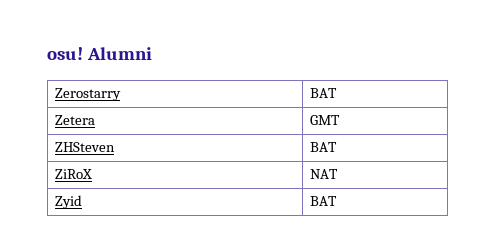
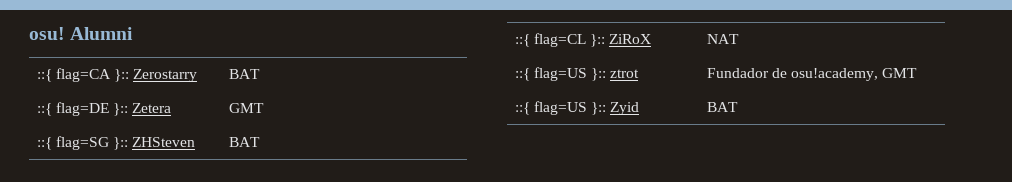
- Zerostarry | BAT
+ ::{ flag=CA }:: Zerostarry | BAT
- Zetera | GMT
+ ::{ flag=DE }:: Zetera | GMT
- ZHSteven | BAT
+ ::{ flag=SG }:: ZHSteven | BAT
- ZiRoX | NAT
+ ::{ flag=CL }:: ZiRoX | NAT
- Zyid | BAT
+ ::{ flag=US }:: ztrot | Fundador de osu!academy, GMT
+ ::{ flag=US }:: Zyid | BAT

